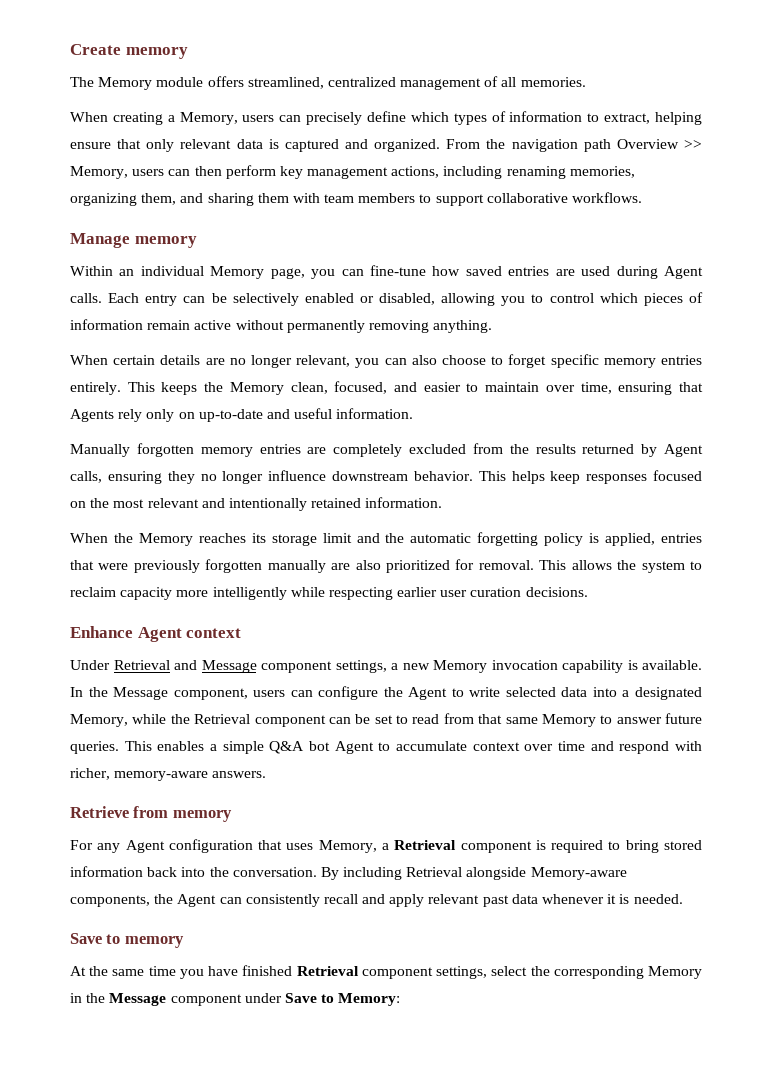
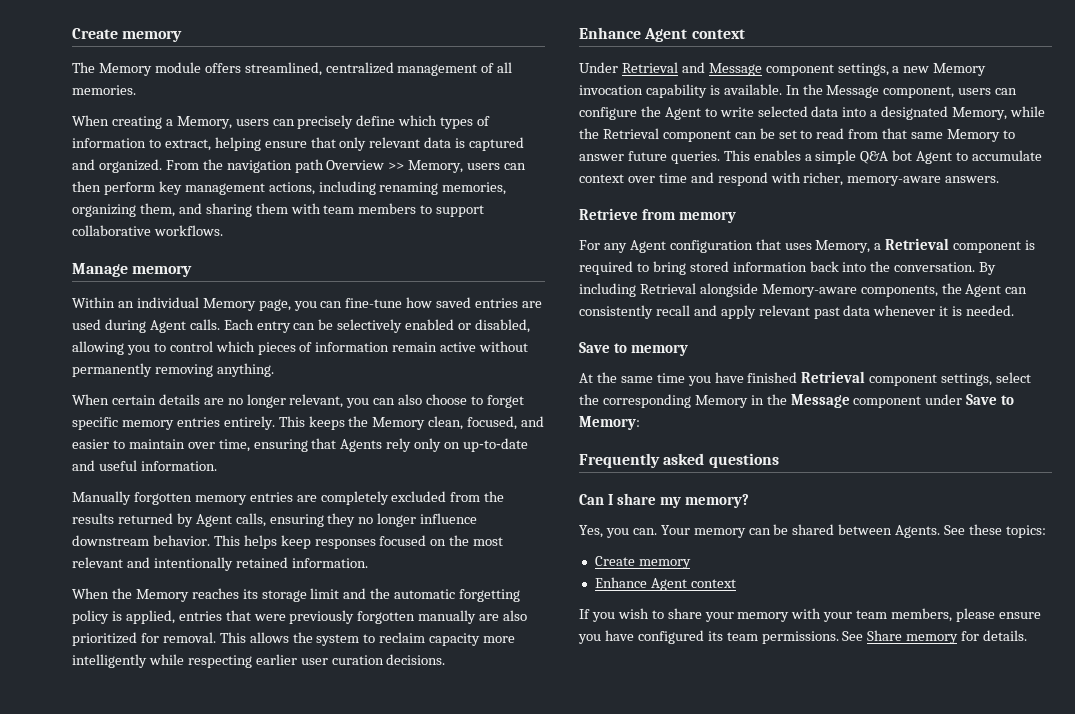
+ Frequently asked questions
+ Can I share my memory?
+ Yes, you can. Your memory can be shared between Agents. See these topics:
+ Create memory
+ Enhance Agent context
+ If you wish to share your memory with your team members, please ensure you have configured its team permissions. See Share memory for details.

